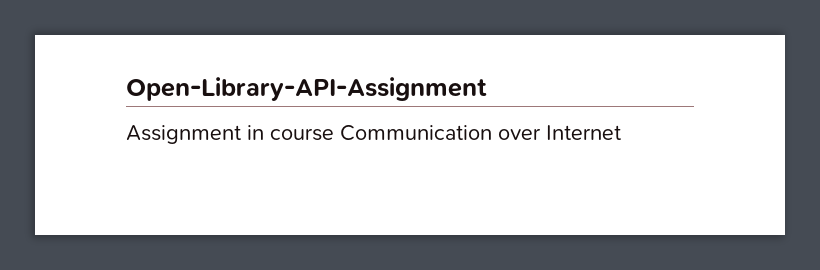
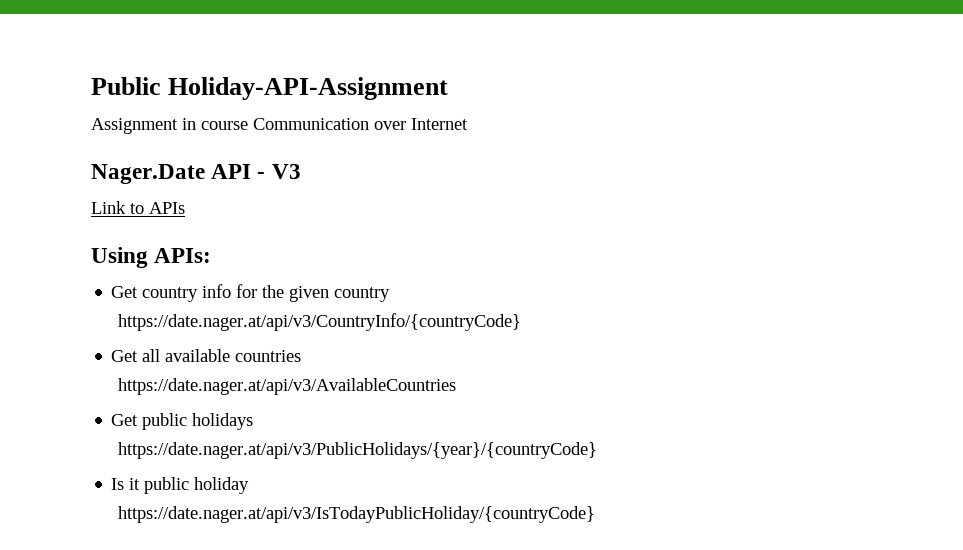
- Open-Library-API-Assignment
+ Public Holiday-API-Assignment
+ Nager.Date API - V3
+ Link to APIs
+ Using APIs:
+ Get country info for the given country
+ https://date.nager.at/api/v3/CountryInfo/{countryCode}
+ Get all available countries
+ https://date.nager.at/api/v3/AvailableCountries
+ Get public holidays
+ https://date.nager.at/api/v3/PublicHolidays/{year}/{countryCode}
+ Is it public holiday
+ https://date.nager.at/api/v3/IsTodayPublicHoliday/{countryCode}

